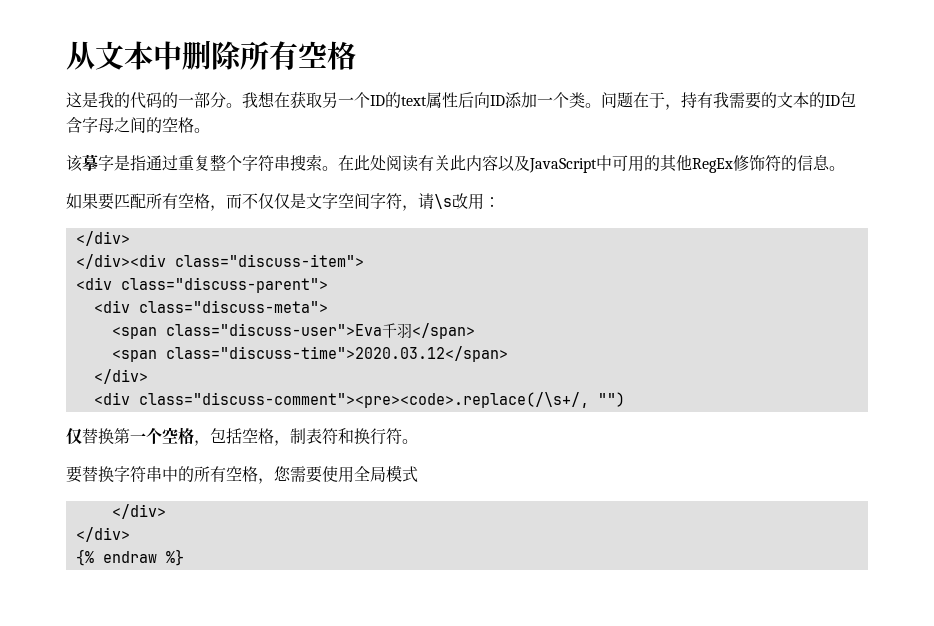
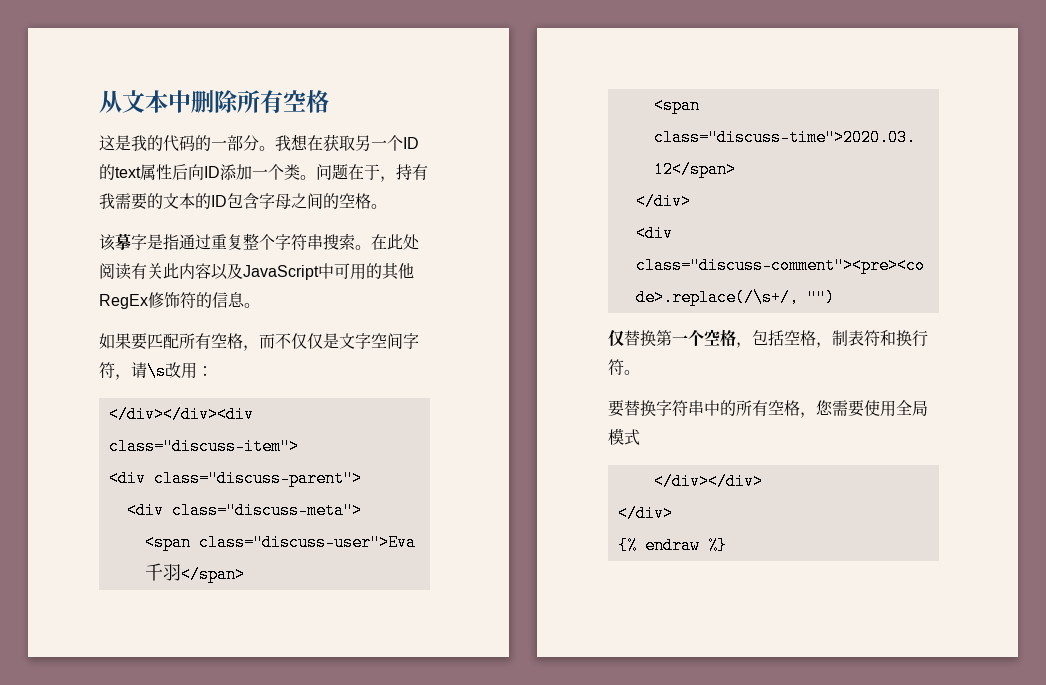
  如果要匹配所有空格，而不仅仅是文字空间字符，请\s改用：
- </div>
- </div><div class="discuss-item">
+ </div></div><div class="discuss-item">
  要替换字符串中的所有空格，您需要使用全局模式
- </div>
+ </div></div>

